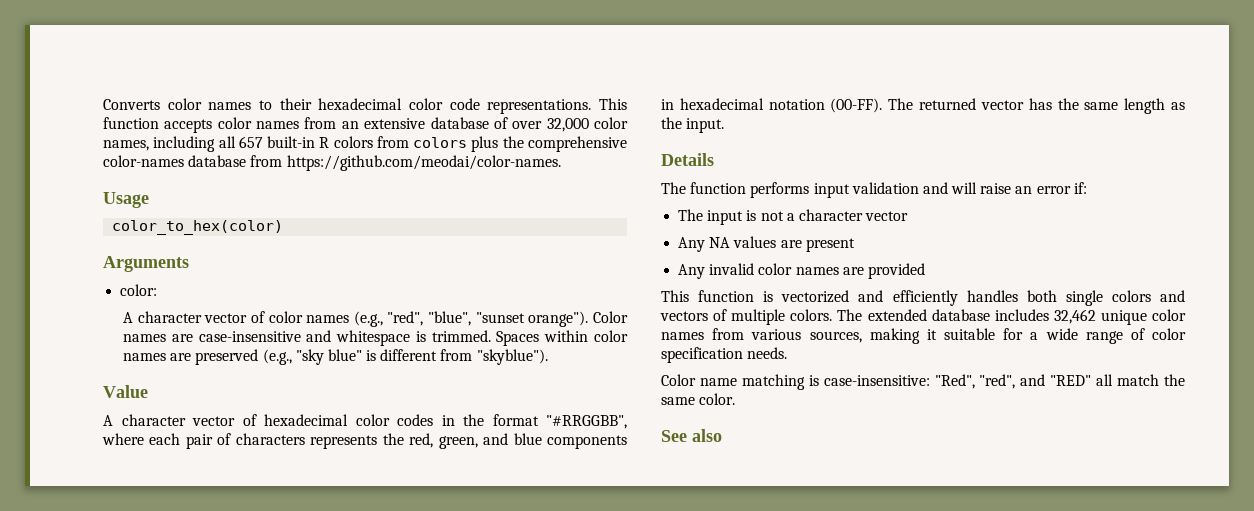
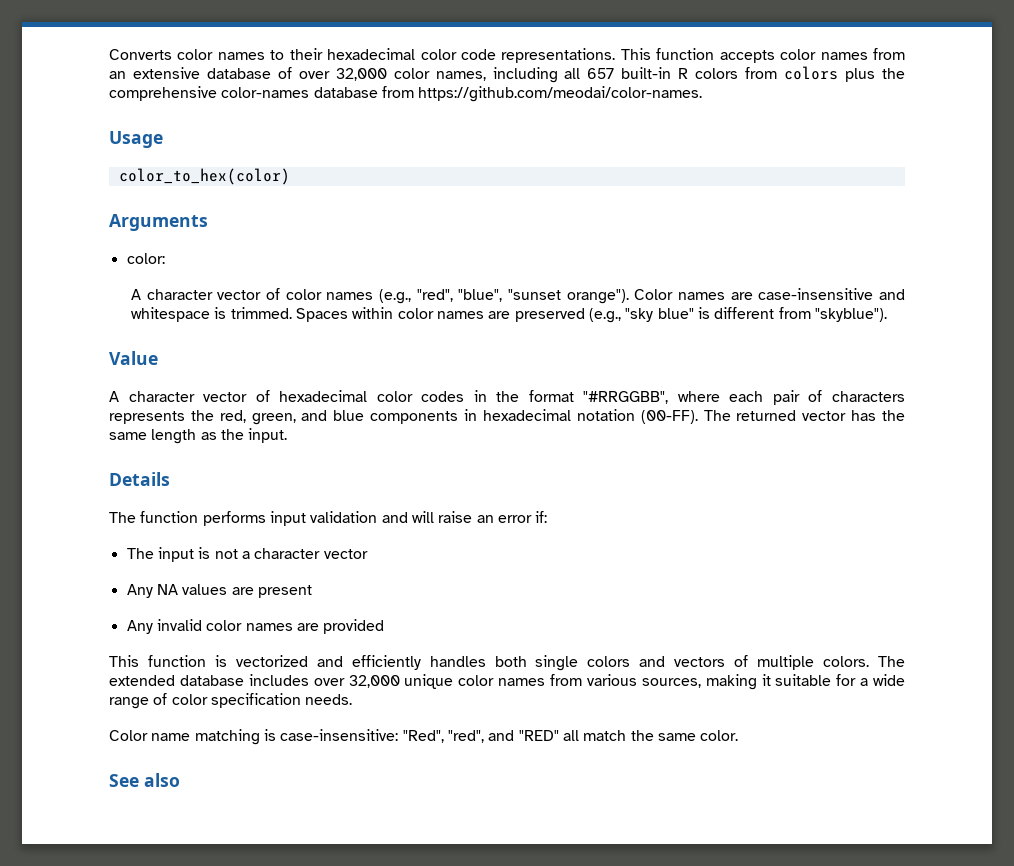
- The extended database includes 32,462 unique color names from various sources, making it suitable for a wide range of color specification needs.
+ The extended database includes over 32,000 unique color names from various sources, making it suitable for a wide range of color specification needs.

